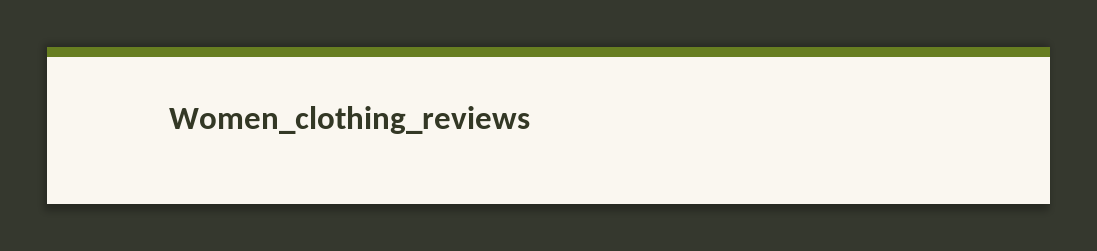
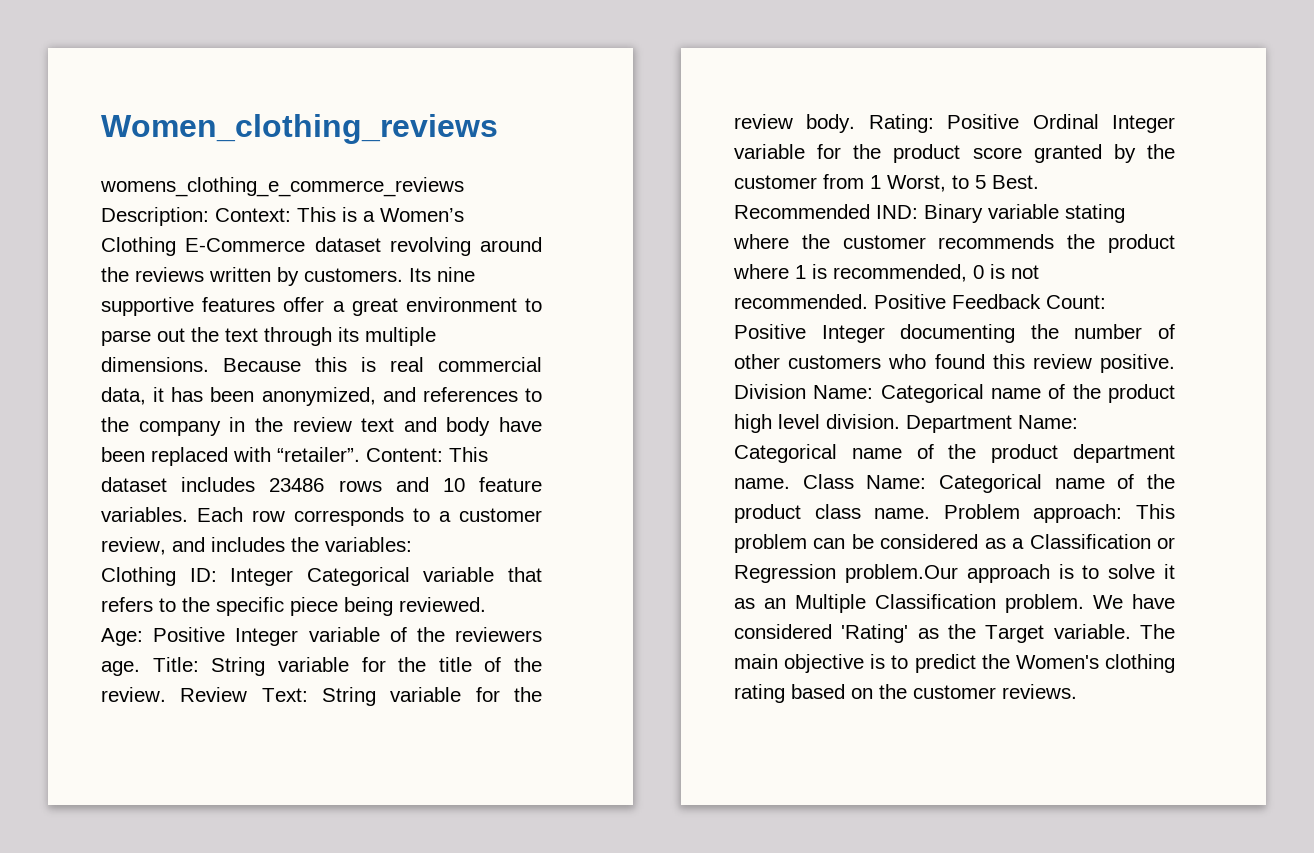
+ womens_clothing_e_commerce_reviews Description: Context: This is a Women’s Clothing E-Commerce dataset revolving around the reviews written by customers. Its nine supportive features offer a great environment to parse out the text through its multiple dimensions. Because this is real commercial data, it has been anonymized, and references to the company in the review text and body have been replaced with “retailer”. Content: This dataset includes 23486 rows and 10 feature variables. Each row corresponds to a customer review, and includes the variables:
+ Clothing ID: Integer Categorical variable that refers to the specific piece being reviewed.
+ Age: Positive Integer variable of the reviewers age. Title: String variable for the title of the review. Review Text: String variable for the review body. Rating: Positive Ordinal Integer variable for the product score granted by the customer from 1 Worst, to 5 Best. Recommended IND: Binary variable stating where the customer recommends the product where 1 is recommended, 0 is not recommended. Positive Feedback Count: Positive Integer documenting the number of other customers who found this review positive. Division Name: Categorical name of the product high level division. Department Name: Categorical name of the product department name. Class Name: Categorical name of the product class name. Problem approach: This problem can be considered as a Classification or Regression problem.Our approach is to solve it as an Multiple Classification problem. We have considered 'Rating' as the Target variable. The main objective is to predict the Women's clothing rating based on the customer reviews.

